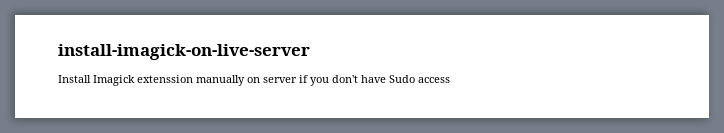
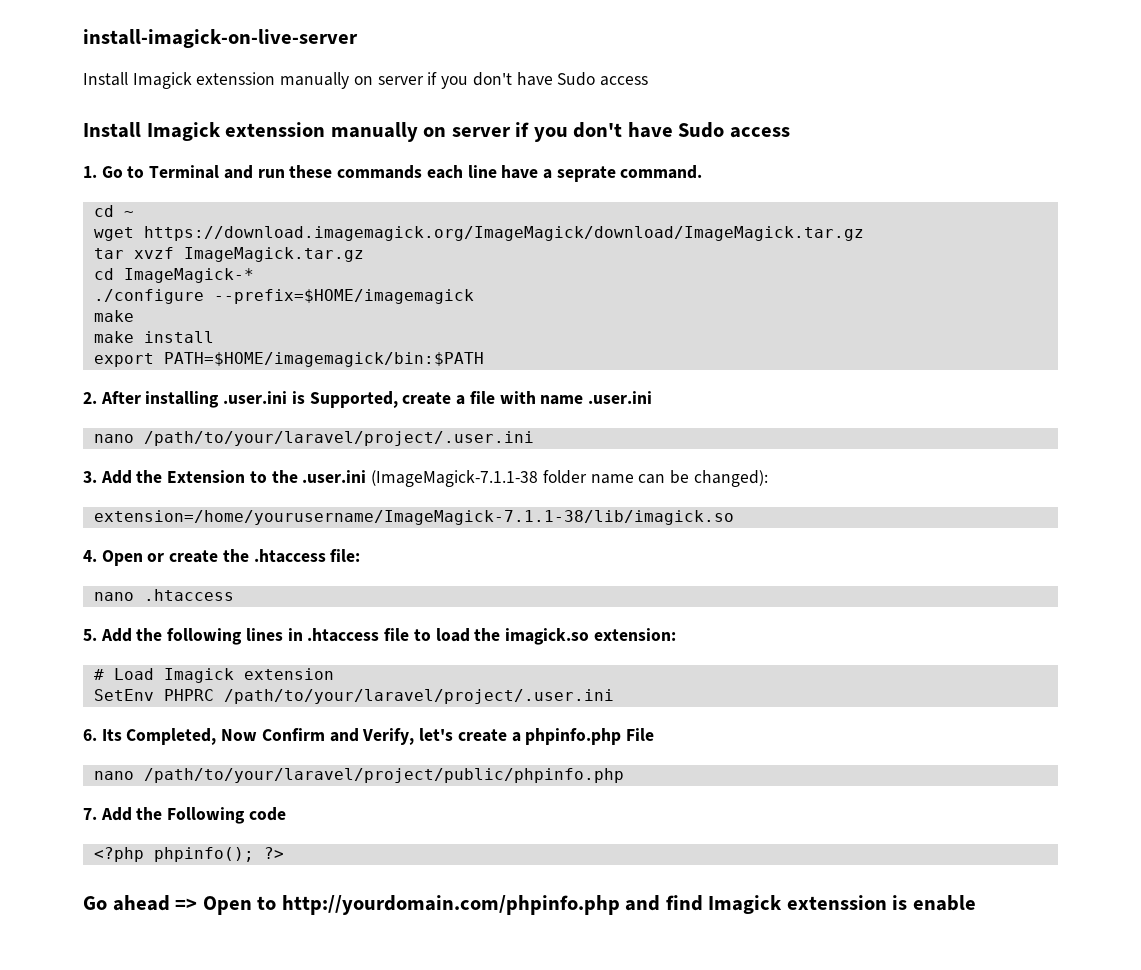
  install-imagick-on-live-server
  Install Imagick extenssion manually on server if you don't have Sudo access
+ Install Imagick extenssion manually on server if you don't have Sudo access
+ 1. Go to Terminal and run these commands each line have a seprate command.
+ cd ~
+ wget https://download.imagemagick.org/ImageMagick/download/ImageMagick.tar.gz
+ tar xvzf ImageMagick.tar.gz
+ cd ImageMagick-*
+ ./configure --prefix=$HOME/imagemagick
+ make
+ make install
+ export PATH=$HOME/imagemagick/bin:$PATH
+ 2. After installing .user.ini is Supported, create a file with name .user.ini
+ nano /path/to/your/laravel/project/.user.ini
+ 3. Add the Extension to the .user.ini (ImageMagick-7.1.1-38 folder name can be changed):
+ extension=/home/yourusername/ImageMagick-7.1.1-38/lib/imagick.so
+ 4. Open or create the .htaccess file:
+ nano .htaccess
+ 5. Add the following lines in .htaccess file to load the imagick.so extension:
+ # Load Imagick extension
+ SetEnv PHPRC /path/to/your/laravel/project/.user.ini
+ 6. Its Completed, Now Confirm and Verify, let's create a phpinfo.php File
+ nano /path/to/your/laravel/project/public/phpinfo.php
+ 7. Add the Following code
+ <?php phpinfo(); ?>
+ Go ahead => Open to http://yourdomain.com/phpinfo.php and find Imagick extenssion is enable

